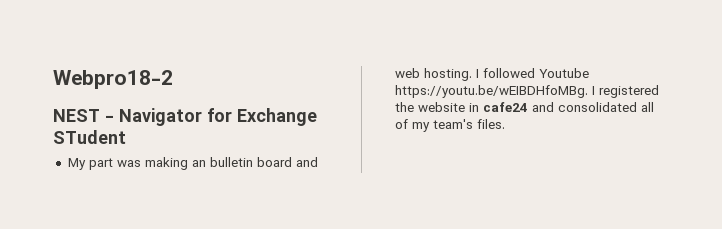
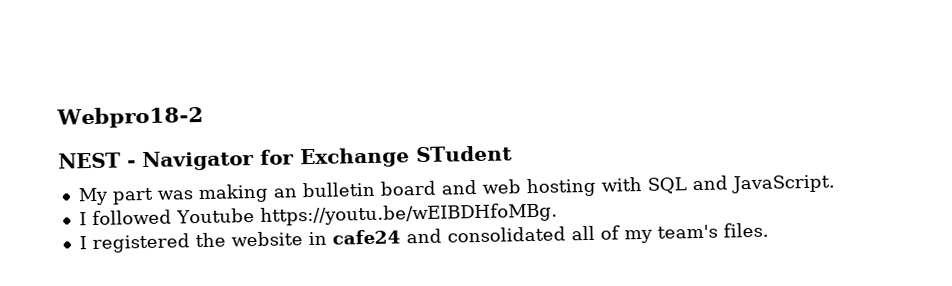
- My part was making an bulletin board and web hosting. I followed Youtube https://youtu.be/wEIBDHfoMBg. I registered the website in cafe24 and consolidated all of my team's files.
+ My part was making an bulletin board and web hosting with SQL and JavaScript.
+ I followed Youtube https://youtu.be/wEIBDHfoMBg.
+ I registered the website in cafe24 and consolidated all of my team's files.

